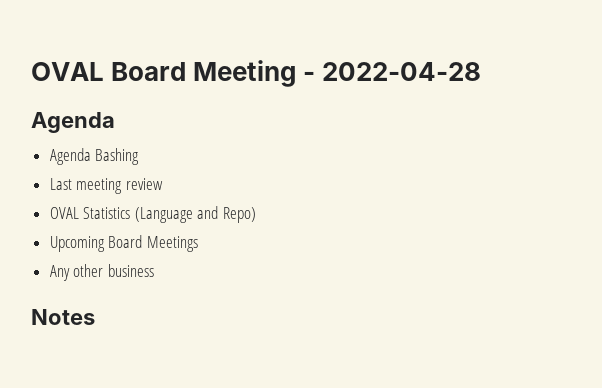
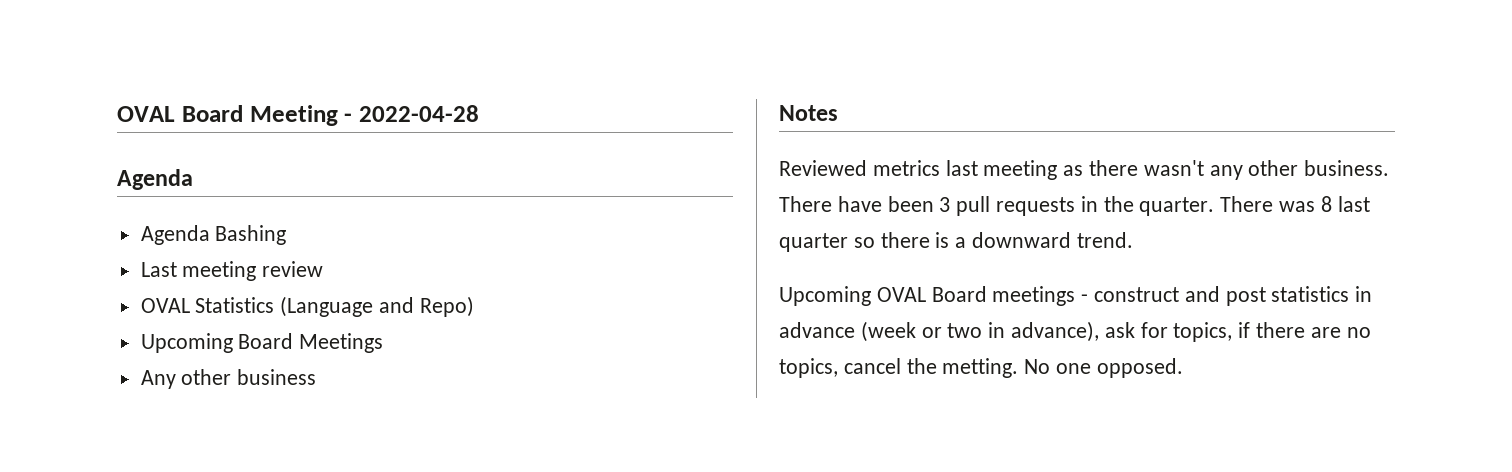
+ Reviewed metrics last meeting as there wasn't any other business. There have been 3 pull requests in the quarter. There was 8 last quarter so there is a downward trend.
+ Upcoming OVAL Board meetings - construct and post statistics in advance (week or two in advance), ask for topics, if there are no topics, cancel the metting. No one opposed.

